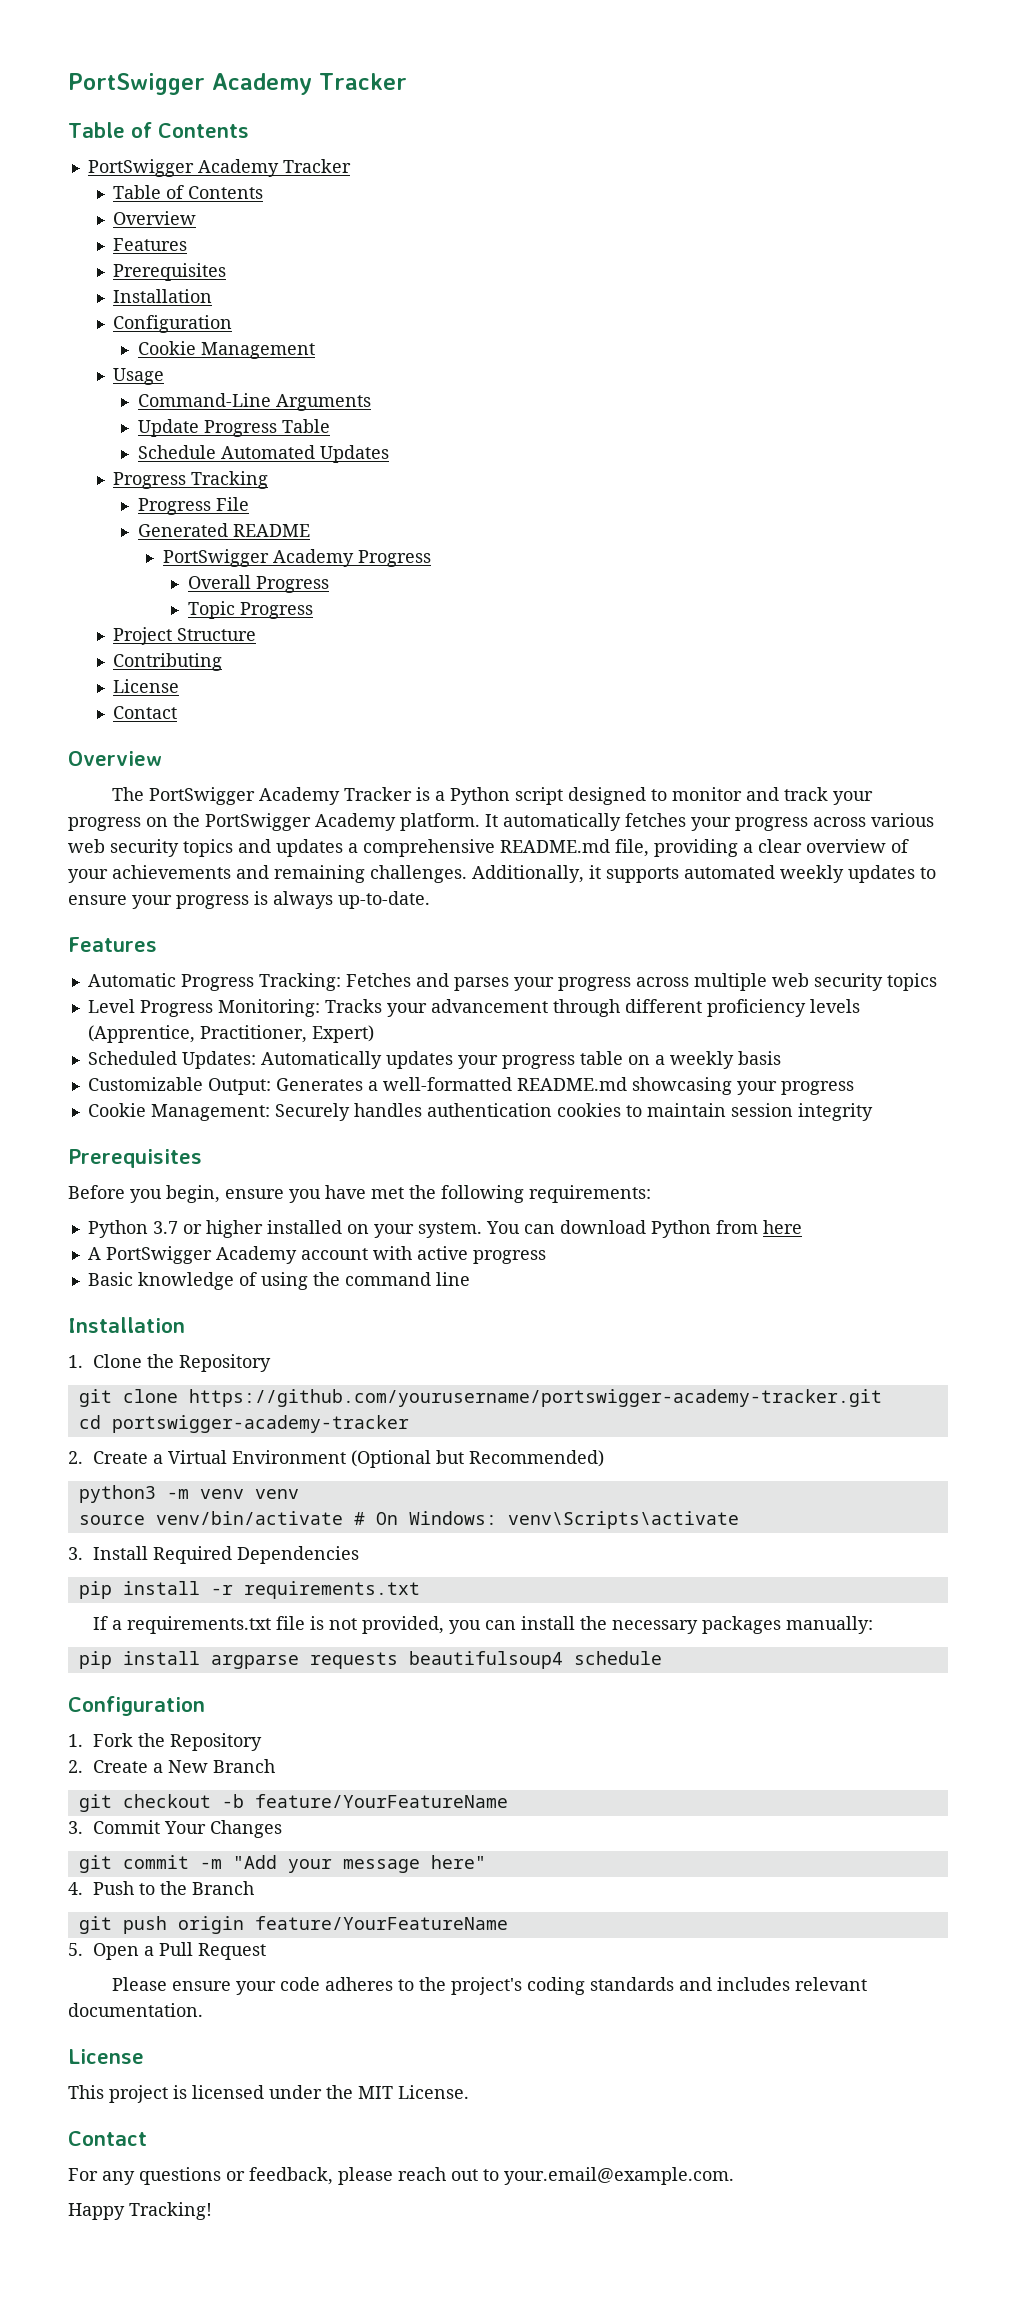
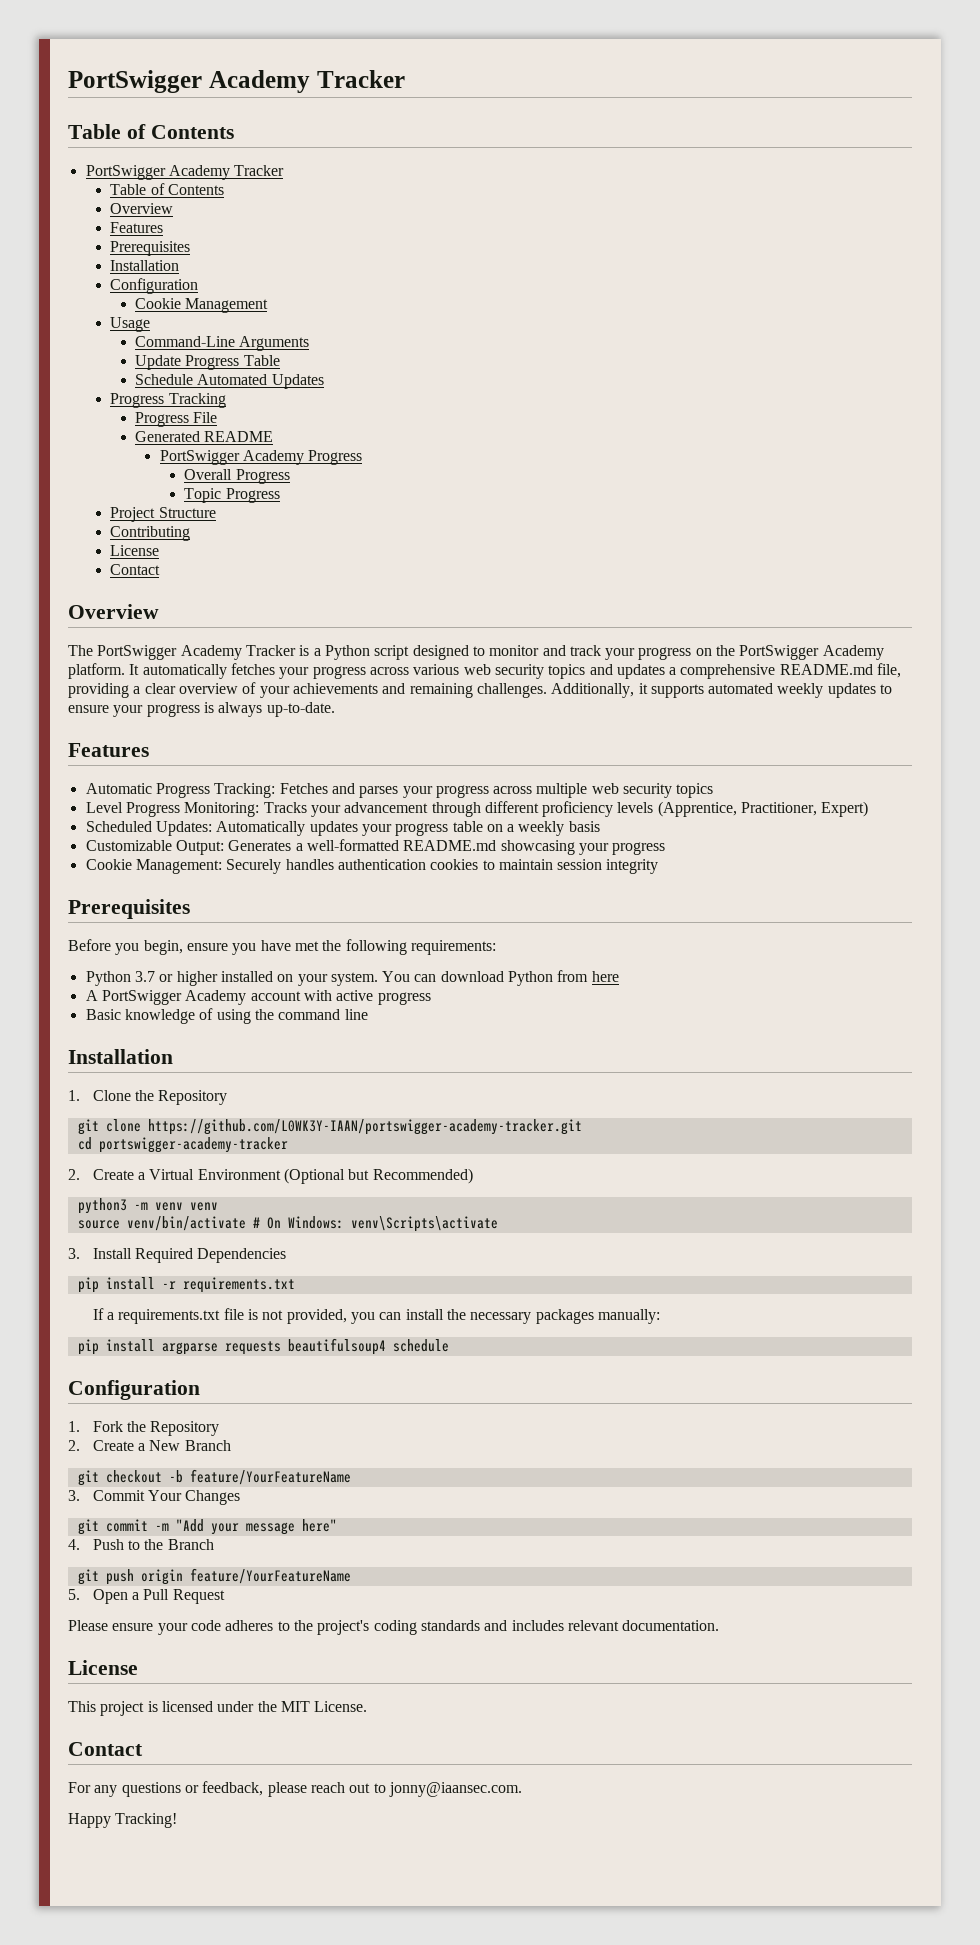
- git clone https://github.com/yourusername/portswigger-academy-tracker.git
+ git clone https://github.com/L0WK3Y-IAAN/portswigger-academy-tracker.git
- For any questions or feedback, please reach out to your.email@example.com.
+ For any questions or feedback, please reach out to jonny@iaansec.com.

